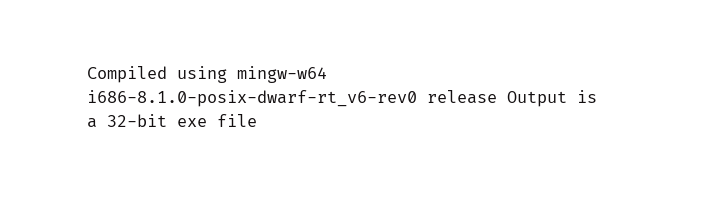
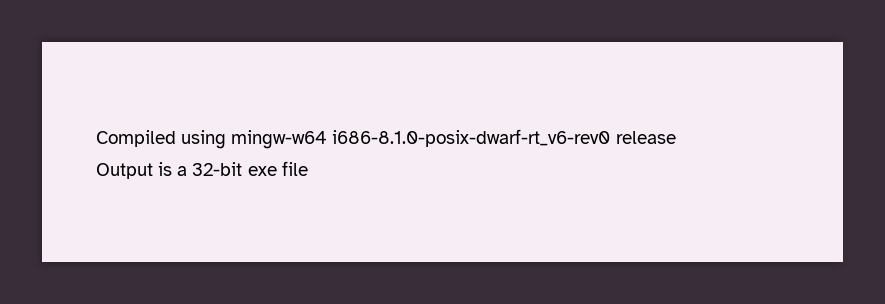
- Compiled using mingw-w64 i686-8.1.0-posix-dwarf-rt_v6-rev0 release Output is a 32-bit exe file
+ Compiled using mingw-w64 i686-8.1.0-posix-dwarf-rt_v6-rev0 release
+ Output is a 32-bit exe file

